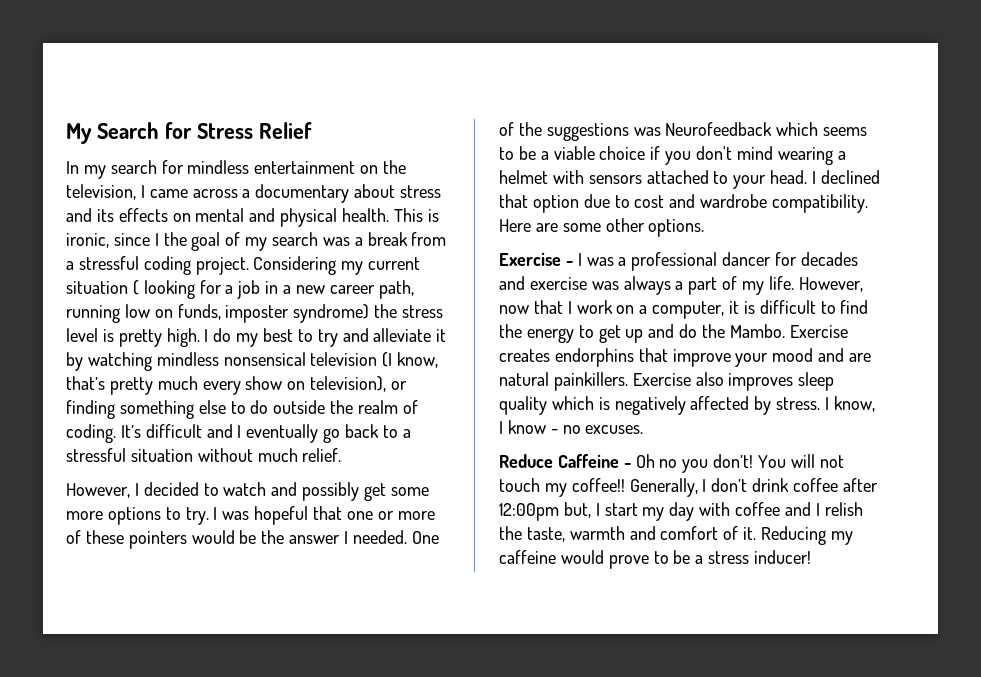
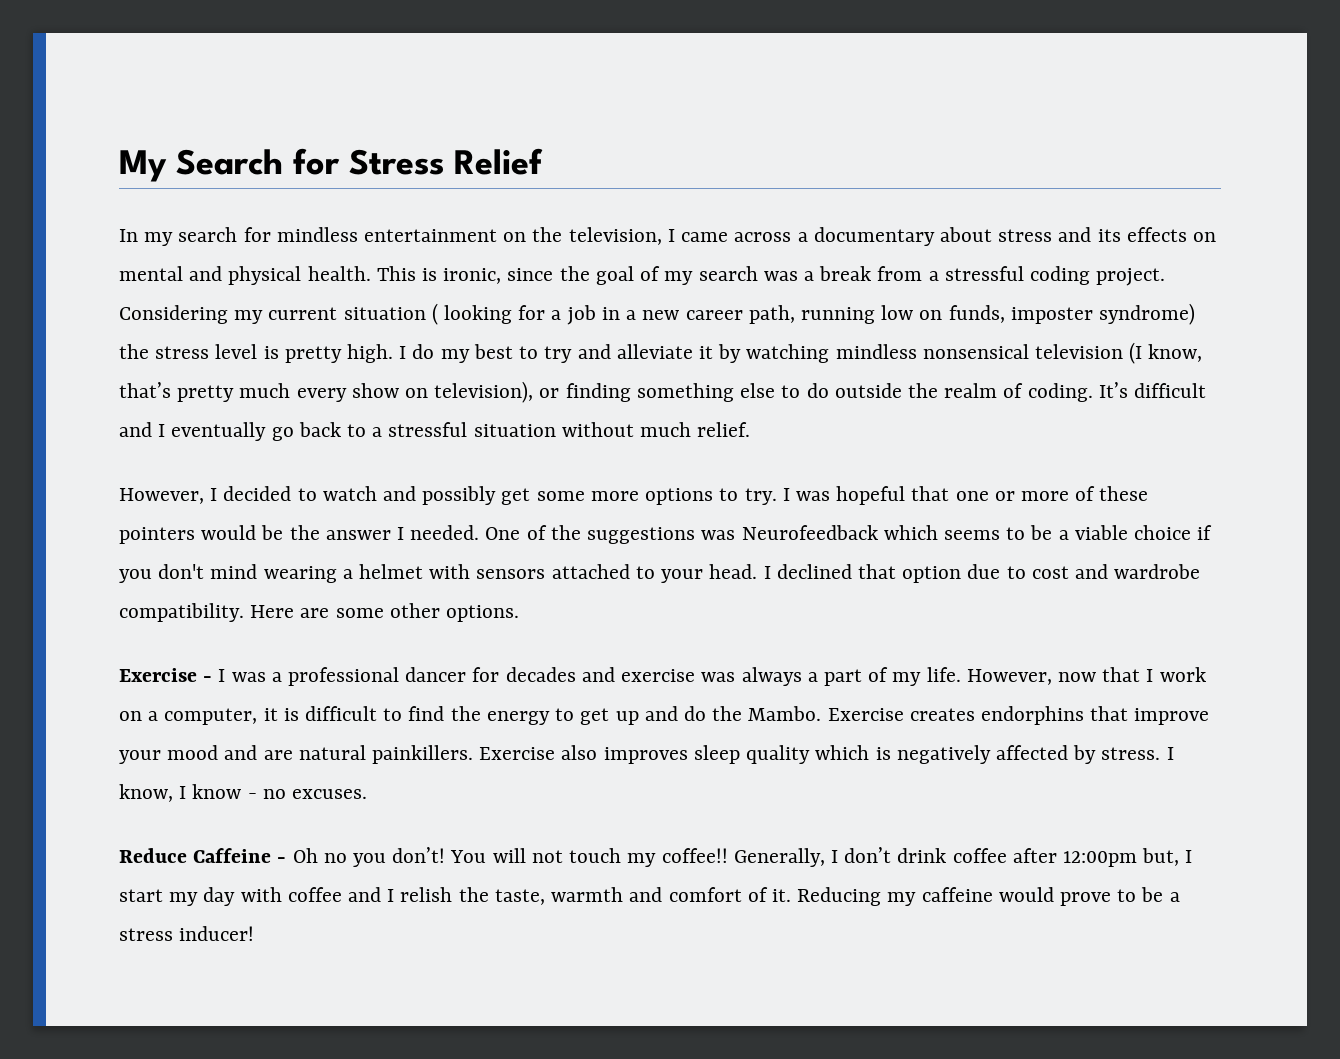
- This is ironic, since I the goal of my search was a break from a stressful coding project.
+ This is ironic, since the goal of my search was a break from a stressful coding project.

